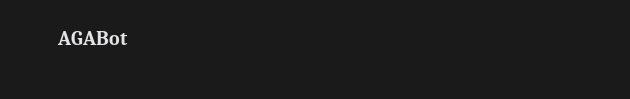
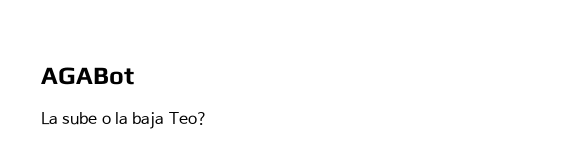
+ La sube o la baja Teo?

